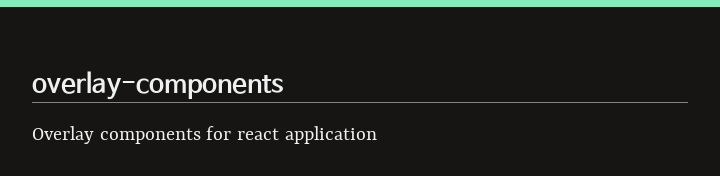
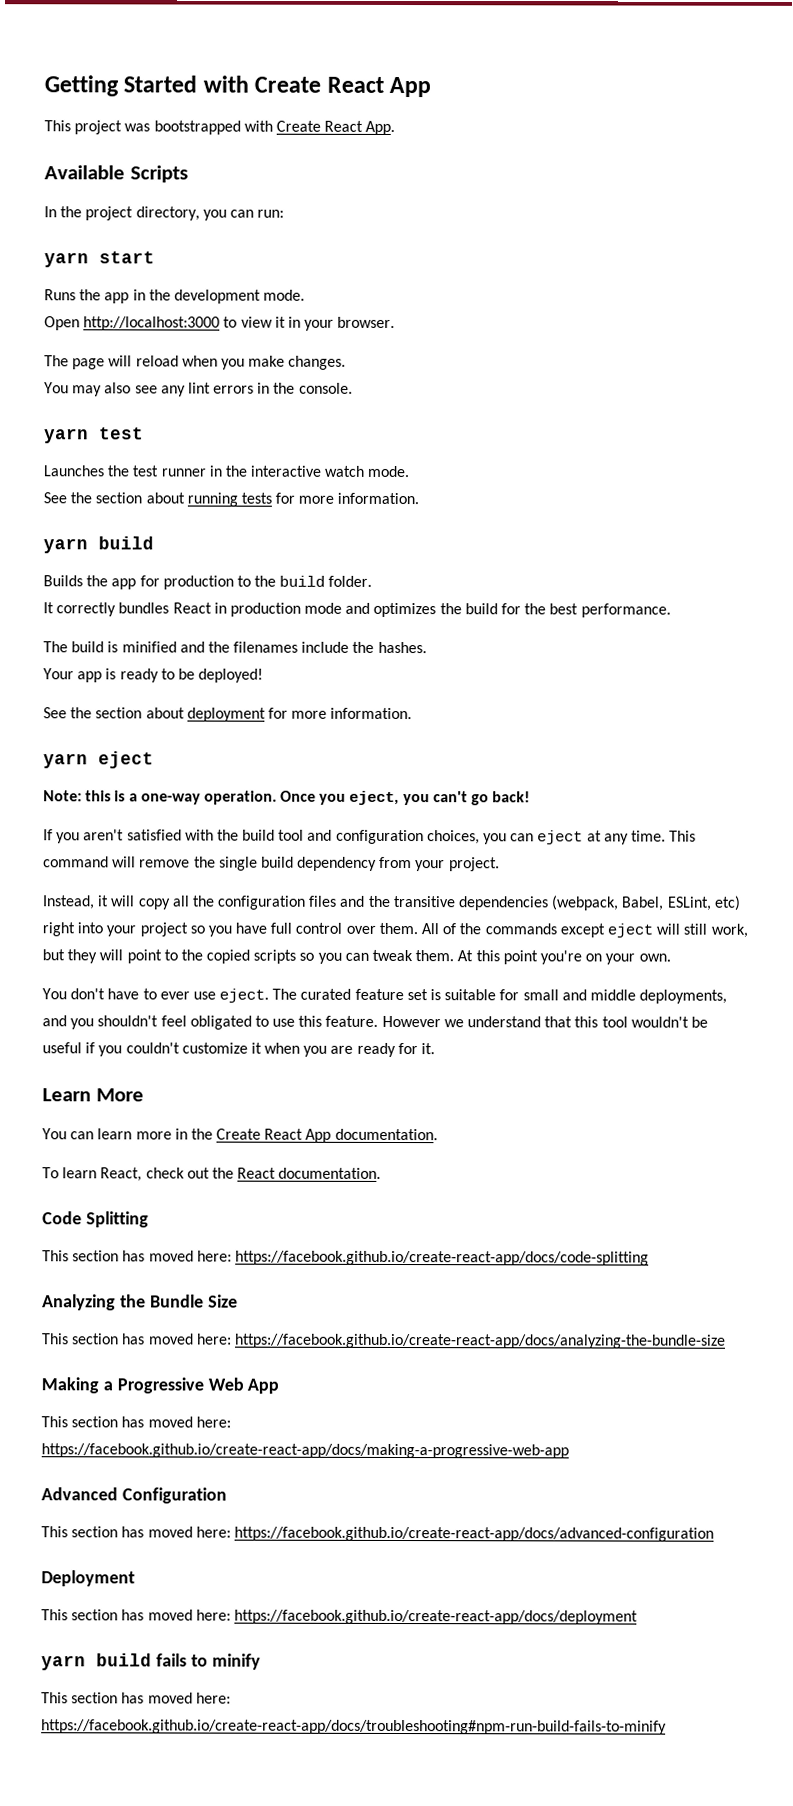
- overlay-components
- Overlay components for react application
+ Getting Started with Create React App
+ This project was bootstrapped with Create React App.
+ Available Scripts
+ In the project directory, you can run:
+ yarn start
+ Runs the app in the development mode.
+ Open http://localhost:3000 to view it in your browser.
+ The page will reload when you make changes.
+ You may also see any lint errors in the console.
+ yarn test
+ Launches the test runner in the interactive watch mode.
+ See the section about running tests for more information.
+ yarn build
+ Builds the app for production to the build folder.
+ It correctly bundles React in production mode and optimizes the build for the best performance.
+ The build is minified and the filenames include the hashes.
+ Your app is ready to be deployed!
+ See the section about deployment for more information.
+ yarn eject
+ Note: this is a one-way operation. Once you eject, you can't go back!
+ If you aren't satisfied with the build tool and configuration choices, you can eject at any time. This command will remove the single build dependency from your project.
+ Instead, it will copy all the configuration files and the transitive dependencies (webpack, Babel, ESLint, etc) right into your project so you have full control over them. All of the commands except eject will still work, but they will point to the copied scripts so you can tweak them. At this point you're on your own.
+ You don't have to ever use eject. The curated feature set is suitable for small and middle deployments, and you shouldn't feel obligated to use this feature. However we understand that this tool wouldn't be useful if you couldn't customize it when you are ready for it.
+ Learn More
+ You can learn more in the Create React App documentation.
+ To learn React, check out the React documentation.
+ Code Splitting
+ This section has moved here: https://facebook.github.io/create-react-app/docs/code-splitting
+ Analyzing the Bundle Size
+ This section has moved here: https://facebook.github.io/create-react-app/docs/analyzing-the-bundle-size
+ Making a Progressive Web App
+ This section has moved here: https://facebook.github.io/create-react-app/docs/making-a-progressive-web-app
+ Advanced Configuration
+ This section has moved here: https://facebook.github.io/create-react-app/docs/advanced-configuration
+ Deployment
+ This section has moved here: https://facebook.github.io/create-react-app/docs/deployment
+ yarn build fails to minify
+ This section has moved here: https://facebook.github.io/create-react-app/docs/troubleshooting#npm-run-build-fails-to-minify

